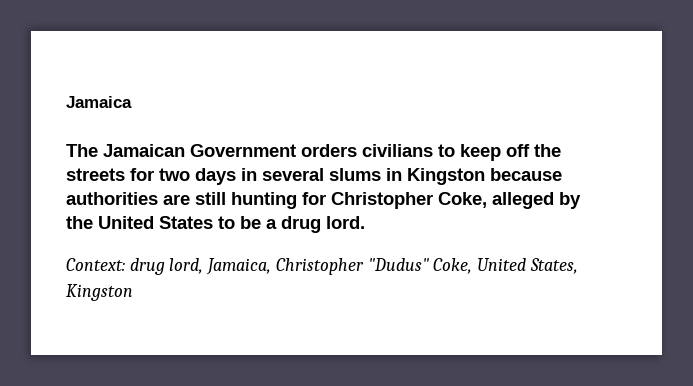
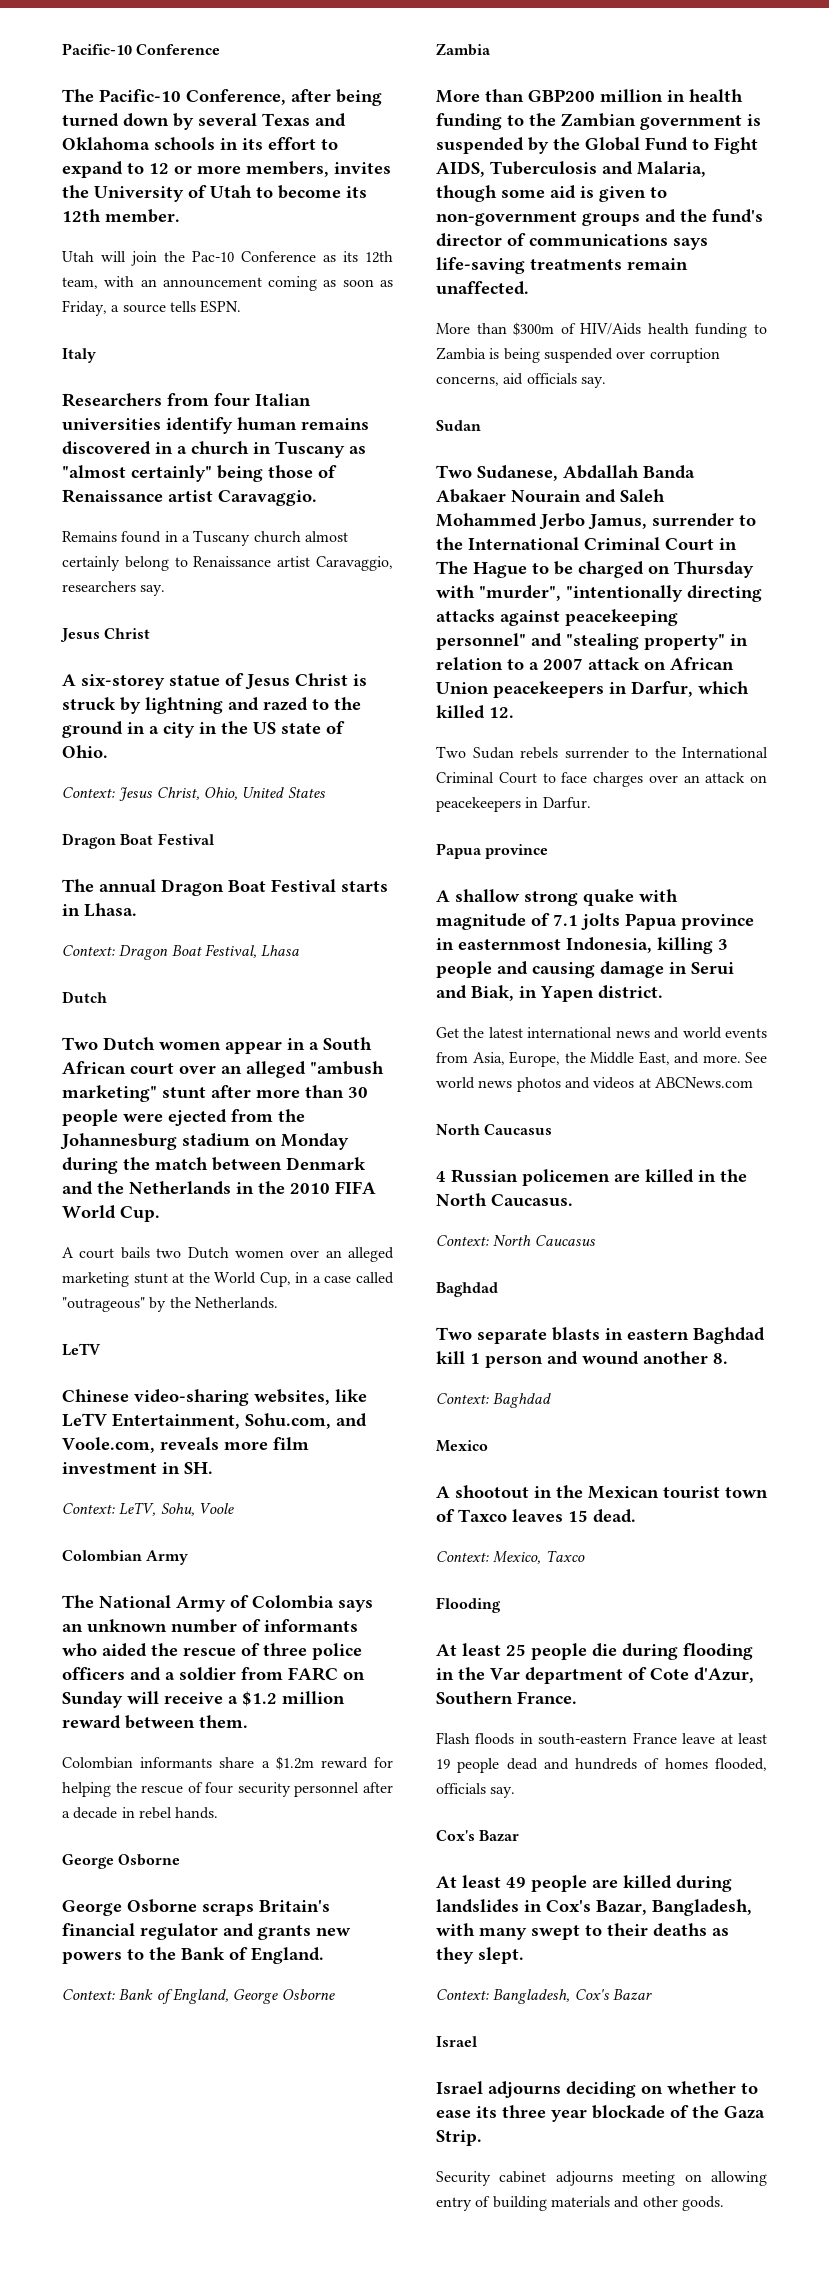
- Jamaica
- The Jamaican Government orders civilians to keep off the streets for two days in several slums in Kingston because authorities are still hunting for Christopher Coke, alleged by the United States to be a drug lord.
- Context: drug lord, Jamaica, Christopher "Dudus" Coke, United States, Kingston
+ Pacific-10 Conference
+ The Pacific-10 Conference, after being turned down by several Texas and Oklahoma schools in its effort to expand to 12 or more members, invites the University of Utah to become its 12th member.
+ Utah will join the Pac-10 Conference as its 12th team, with an announcement coming as soon as Friday, a source tells ESPN.
+ Italy
+ Researchers from four Italian universities identify human remains discovered in a church in Tuscany as "almost certainly" being those of Renaissance artist Caravaggio.
+ Remains found in a Tuscany church almost certainly belong to Renaissance artist Caravaggio, researchers say.
+ Jesus Christ
+ A six-storey statue of Jesus Christ is struck by lightning and razed to the ground in a city in the US state of Ohio.
+ Context: Jesus Christ, Ohio, United States
+ Dragon Boat Festival
+ The annual Dragon Boat Festival starts in Lhasa.
+ Context: Dragon Boat Festival, Lhasa
+ Dutch
+ Two Dutch women appear in a South African court over an alleged "ambush marketing" stunt after more than 30 people were ejected from the Johannesburg stadium on Monday during the match between Denmark and the Netherlands in the 2010 FIFA World Cup.
+ A court bails two Dutch women over an alleged marketing stunt at the World Cup, in a case called "outrageous" by the Netherlands.
+ LeTV
+ Chinese video-sharing websites, like LeTV Entertainment, Sohu.com, and Voole.com, reveals more film investment in SH.
+ Context: LeTV, Sohu, Voole
+ Colombian Army
+ The National Army of Colombia says an unknown number of informants who aided the rescue of three police officers and a soldier from FARC on Sunday will receive a $1.2 million reward between them.
+ Colombian informants share a $1.2m reward for helping the rescue of four security personnel after a decade in rebel hands.
+ George Osborne
+ George Osborne scraps Britain's financial regulator and grants new powers to the Bank of England.
+ Context: Bank of England, George Osborne
+ Zambia
+ More than GBP200 million in health funding to the Zambian government is suspended by the Global Fund to Fight AIDS, Tuberculosis and Malaria, though some aid is given to non-government groups and the fund's director of communications says life-saving treatments remain unaffected.
+ More than $300m of HIV/Aids health funding to Zambia is being suspended over corruption concerns, aid officials say.
+ Sudan
+ Two Sudanese, Abdallah Banda Abakaer Nourain and Saleh Mohammed Jerbo Jamus, surrender to the International Criminal Court in The Hague to be charged on Thursday with "murder", "intentionally directing attacks against peacekeeping personnel" and "stealing property" in relation to a 2007 attack on African Union peacekeepers in Darfur, which killed 12.
+ Two Sudan rebels surrender to the International Criminal Court to face charges over an attack on peacekeepers in Darfur.
+ Papua province
+ A shallow strong quake with magnitude of 7.1 jolts Papua province in easternmost Indonesia, killing 3 people and causing damage in Serui and Biak, in Yapen district.
+ Get the latest international news and world events from Asia, Europe, the Middle East, and more. See world news photos and videos at ABCNews.com
+ North Caucasus
+ 4 Russian policemen are killed in the North Caucasus.
+ Context: North Caucasus
+ Baghdad
+ Two separate blasts in eastern Baghdad kill 1 person and wound another 8.
+ Context: Baghdad
+ Mexico
+ A shootout in the Mexican tourist town of Taxco leaves 15 dead.
+ Context: Mexico, Taxco
+ Flooding
+ At least 25 people die during flooding in the Var department of Cote d'Azur, Southern France.
+ Flash floods in south-eastern France leave at least 19 people dead and hundreds of homes flooded, officials say.
+ Cox's Bazar
+ At least 49 people are killed during landslides in Cox's Bazar, Bangladesh, with many swept to their deaths as they slept.
+ Context: Bangladesh, Cox's Bazar
+ Israel
+ Israel adjourns deciding on whether to ease its three year blockade of the Gaza Strip.
+ Security cabinet adjourns meeting on allowing entry of building materials and other goods.

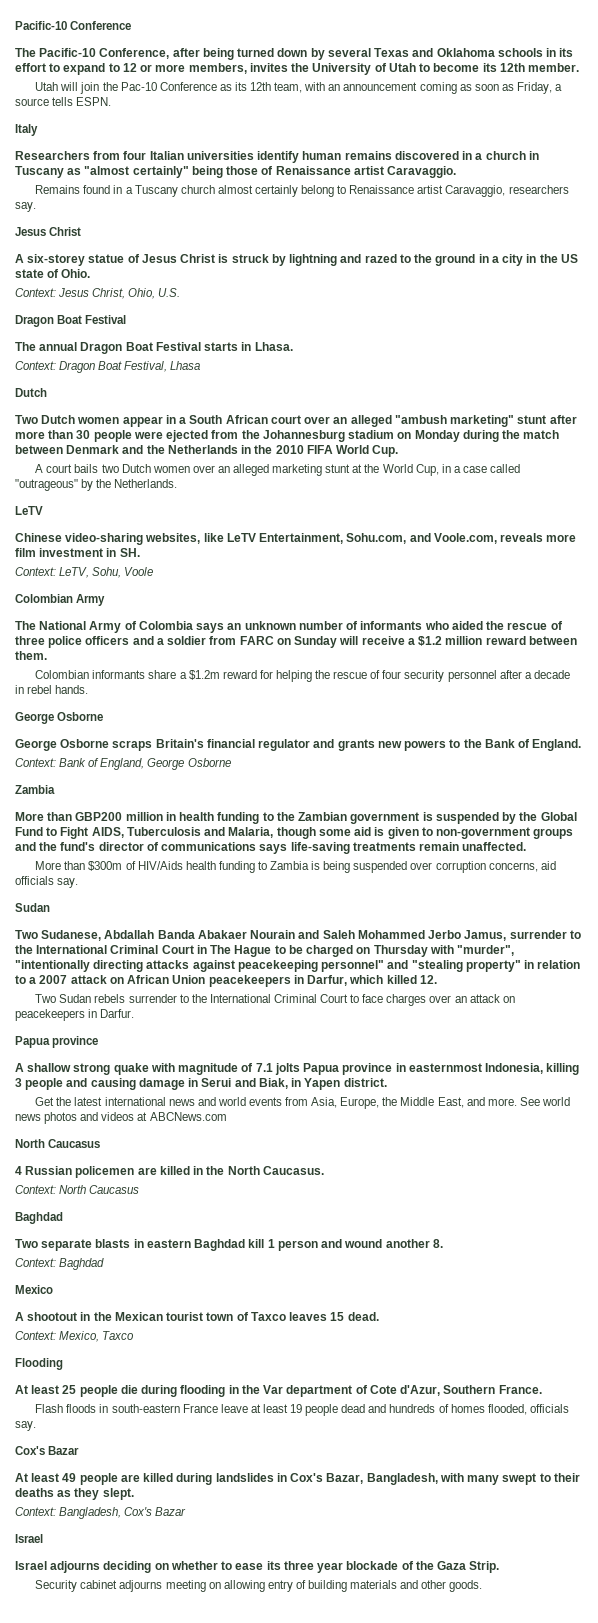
- Context: Jesus Christ, Ohio, United States
+ Context: Jesus Christ, Ohio, U.S.

